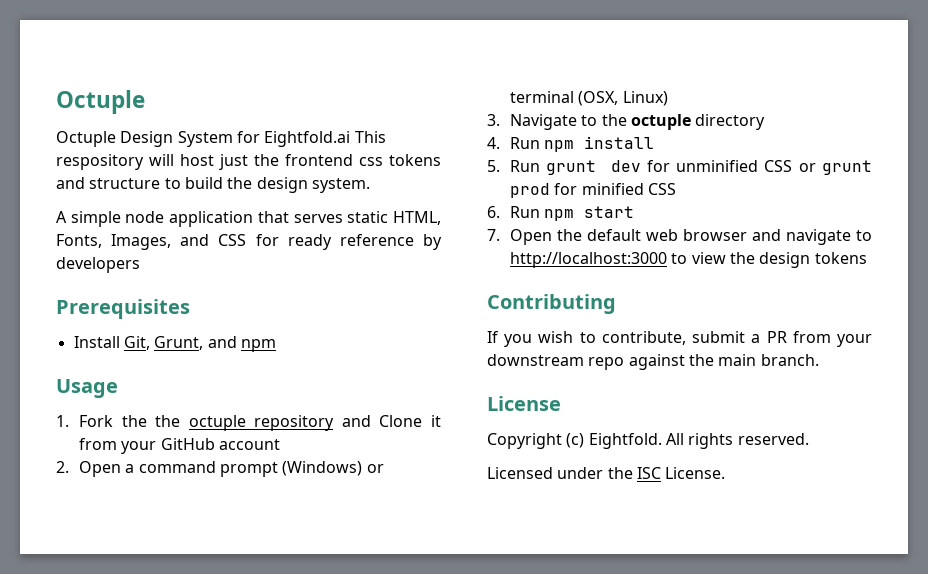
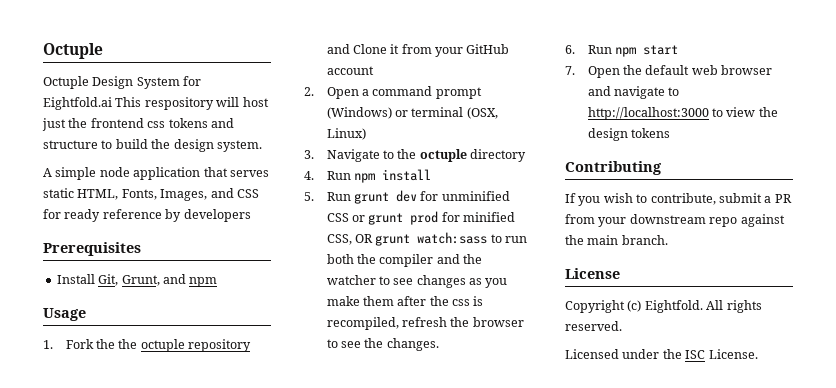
- 5. Run grunt dev for unminified CSS or grunt prod for minified CSS
+ 5. Run grunt dev for unminified CSS or grunt prod for minified CSS, OR grunt watch:sass to run both the compiler and the watcher to see changes as you make them after the css is recompiled, refresh the browser to see the changes.

